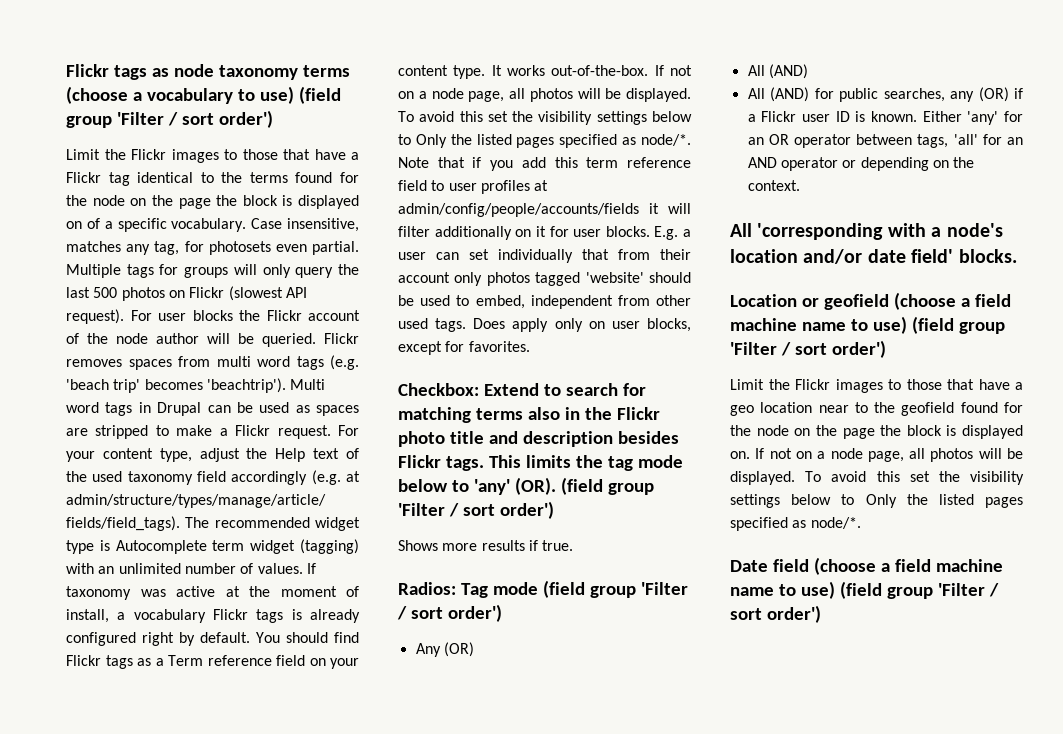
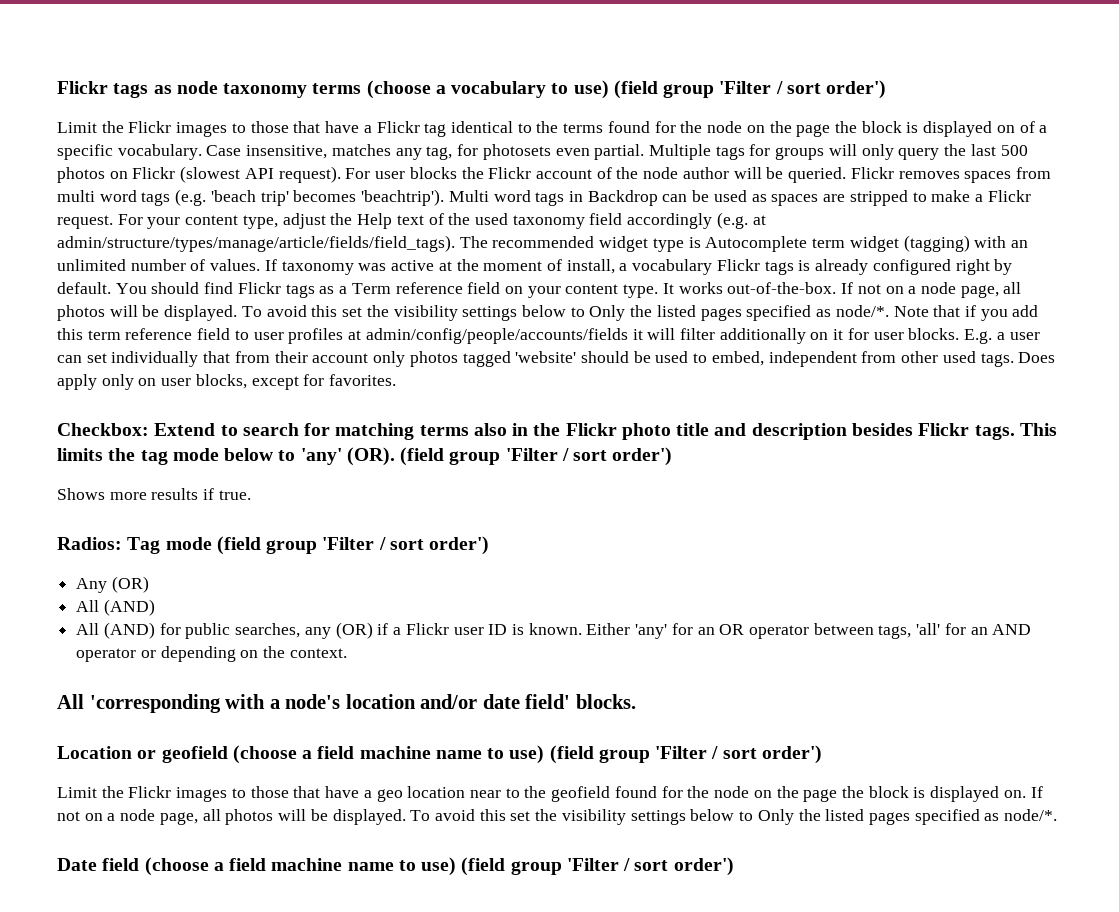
- Multi word tags in Drupal can be used as spaces are stripped to make a Flickr request.
+ Multi word tags in Backdrop can be used as spaces are stripped to make a Flickr request.

